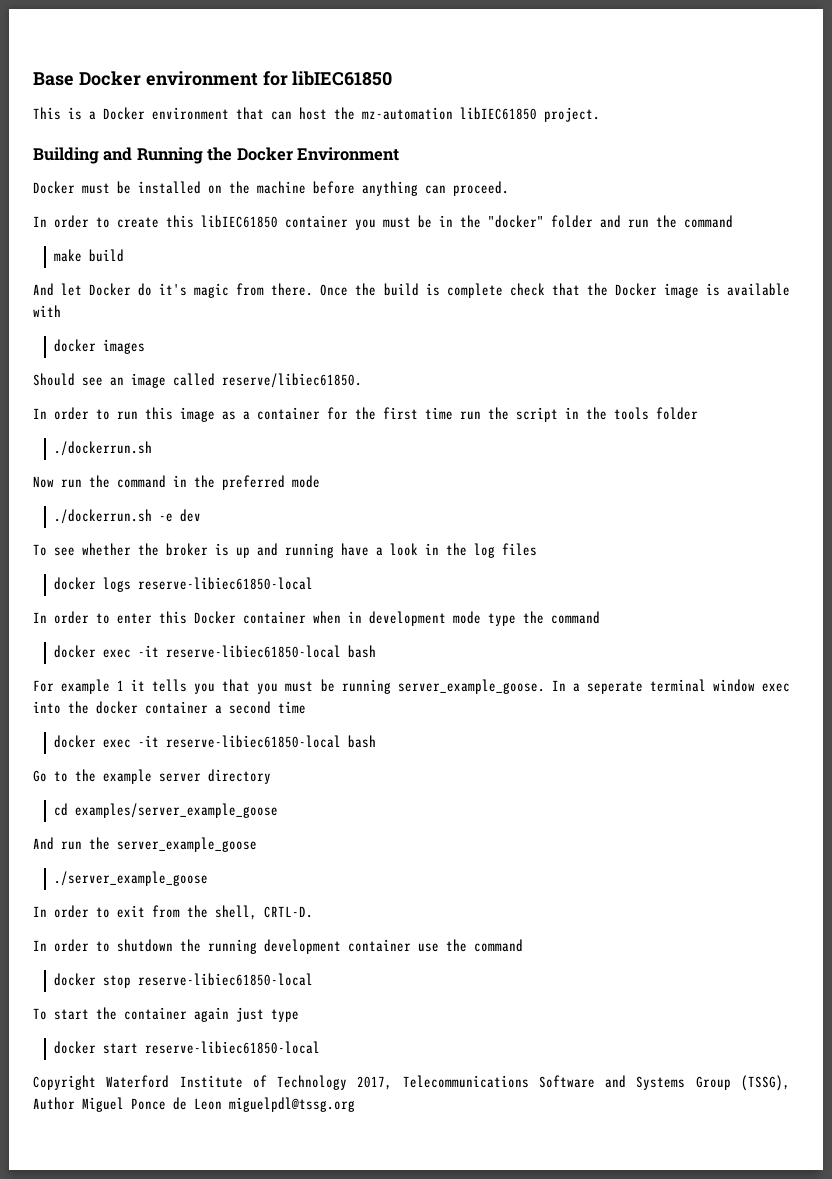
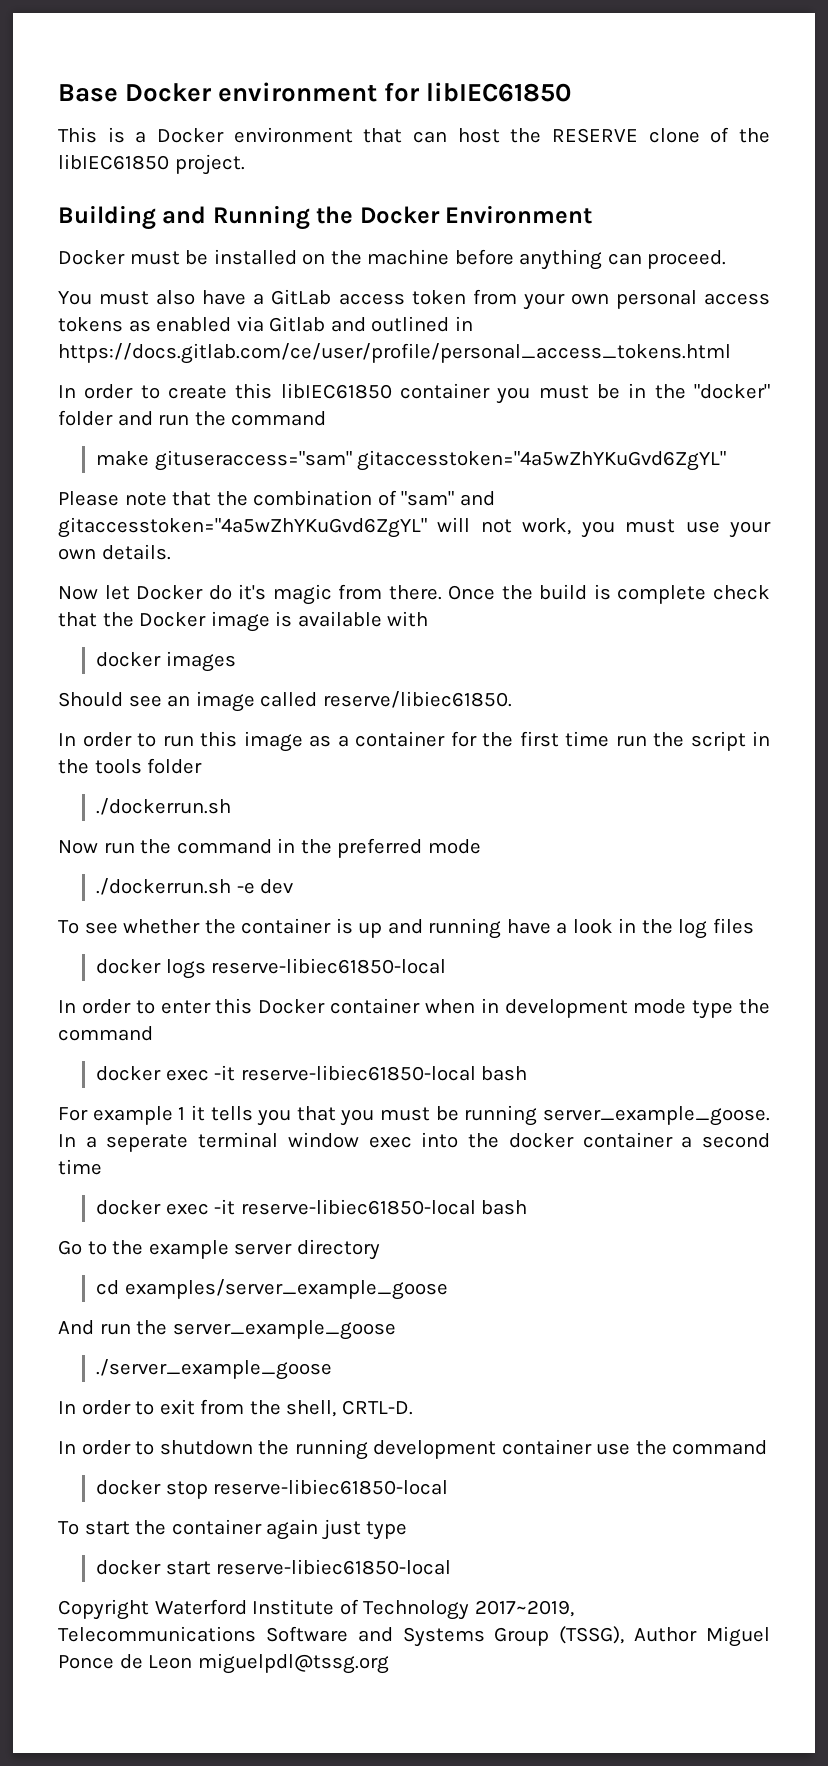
- This is a Docker environment that can host the mz-automation libIEC61850 project.
+ This is a Docker environment that can host the RESERVE clone of the libIEC61850 project.
+ You must also have a GitLab access token from your own personal access tokens as enabled via Gitlab and outlined in https://docs.gitlab.com/ce/user/profile/personal_access_tokens.html
- make build
- And let Docker do it's magic from there.
+ make gituseraccess="sam" gitaccesstoken="4a5wZhYKuGvd6ZgYL"
+ Please note that the combination of "sam" and gitaccesstoken="4a5wZhYKuGvd6ZgYL" will not work, you must use your own details.
+ Now let Docker do it's magic from there.
- To see whether the broker is up and running have a look in the log files
+ To see whether the container is up and running have a look in the log files
- Copyright Waterford Institute of Technology 2017, Telecommunications Software and Systems Group (TSSG), Author Miguel Ponce de Leon miguelpdl@tssg.org
+ Copyright Waterford Institute of Technology 2017~2019, Telecommunications Software and Systems Group (TSSG), Author Miguel Ponce de Leon miguelpdl@tssg.org

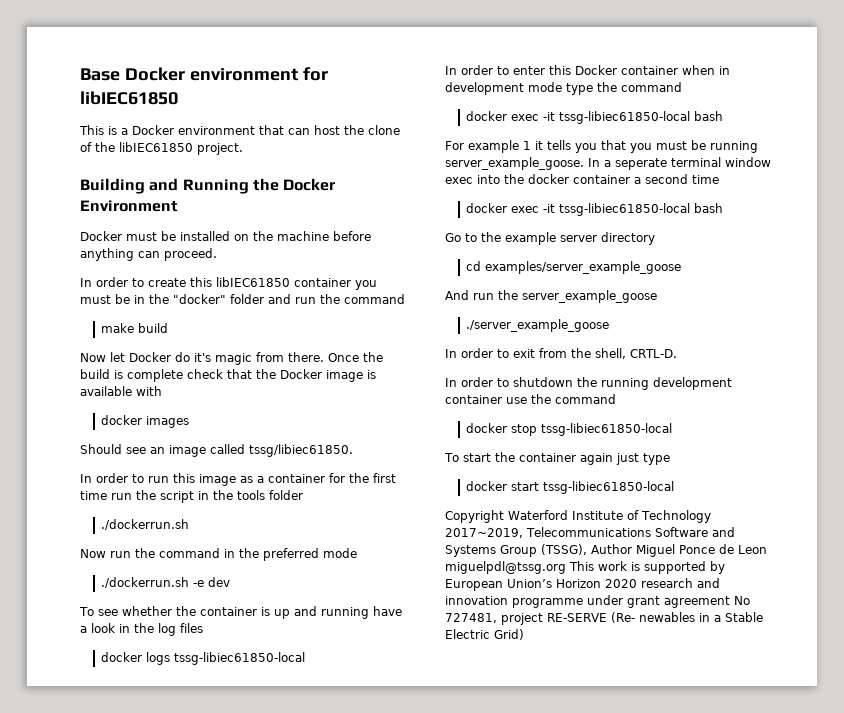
- This is a Docker environment that can host the RESERVE clone of the libIEC61850 project.
+ This is a Docker environment that can host the clone of the libIEC61850 project.
- You must also have a GitLab access token from your own personal access tokens as enabled via Gitlab and outlined in https://docs.gitlab.com/ce/user/profile/personal_access_tokens.html
- make gituseraccess="sam" gitaccesstoken="4a5wZhYKuGvd6ZgYL"
- Please note that the combination of "sam" and gitaccesstoken="4a5wZhYKuGvd6ZgYL" will not work, you must use your own details.
+ make build
- Should see an image called reserve/libiec61850.
+ Should see an image called tssg/libiec61850.
- docker logs reserve-libiec61850-local
+ docker logs tssg-libiec61850-local
  In order to enter this Docker container when in development mode type the command
- docker exec -it reserve-libiec61850-local bash
+ docker exec -it tssg-libiec61850-local bash
  In a seperate terminal window exec into the docker container a second time
- docker exec -it reserve-libiec61850-local bash
+ docker exec -it tssg-libiec61850-local bash
- docker stop reserve-libiec61850-local
+ docker stop tssg-libiec61850-local
- docker start reserve-libiec61850-local
+ docker start tssg-libiec61850-local
- Copyright Waterford Institute of Technology 2017~2019, Telecommunications Software and Systems Group (TSSG), Author Miguel Ponce de Leon miguelpdl@tssg.org
+ Copyright Waterford Institute of Technology 2017~2019, Telecommunications Software and Systems Group (TSSG), Author Miguel Ponce de Leon miguelpdl@tssg.org This work is supported by European Union’s Horizon 2020 research and innovation programme under grant agreement No 727481, project RE-SERVE (Re- newables in a Stable Electric Grid)

